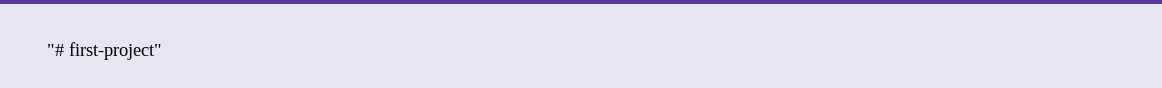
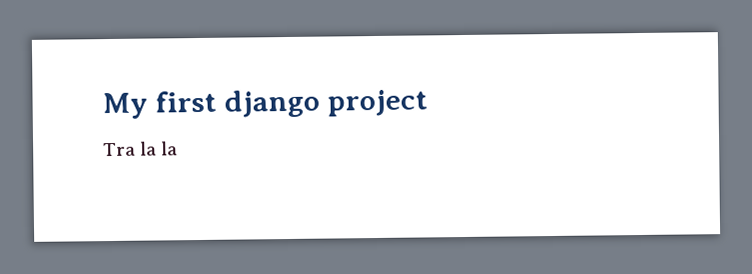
- "# first-project"
+ My first django project
+ Tra la la

